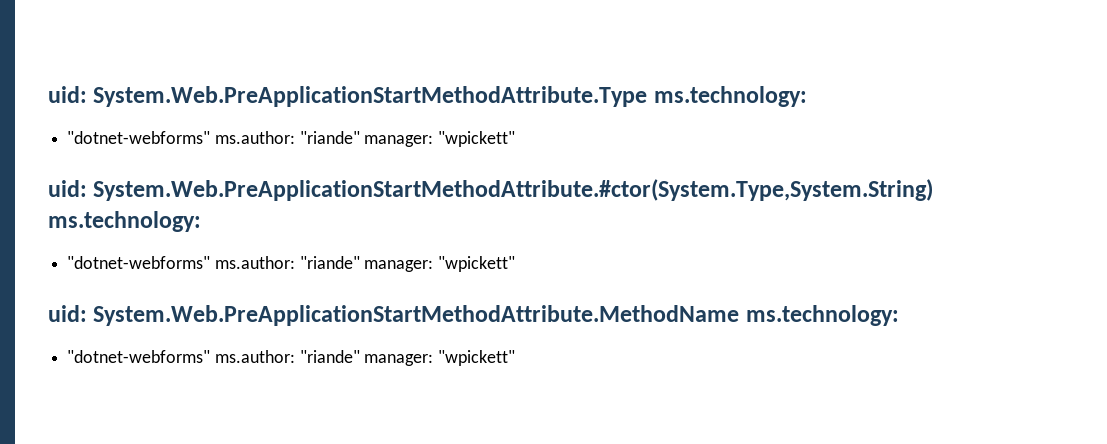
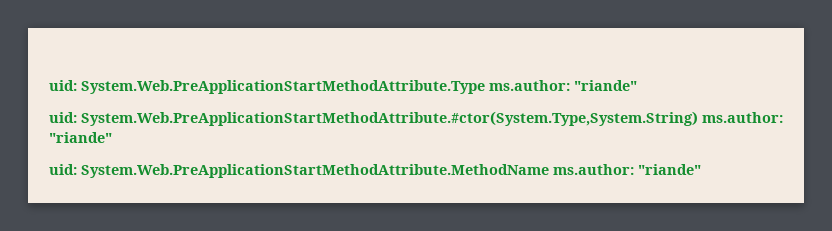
- uid: System.Web.PreApplicationStartMethodAttribute.Type ms.technology:
- "dotnet-webforms" ms.author: "riande" manager: "wpickett"
+ uid: System.Web.PreApplicationStartMethodAttribute.Type ms.author: "riande"
- uid: System.Web.PreApplicationStartMethodAttribute.#ctor(System.Type,System.String) ms.technology:
- "dotnet-webforms" ms.author: "riande" manager: "wpickett"
+ uid: System.Web.PreApplicationStartMethodAttribute.#ctor(System.Type,System.String) ms.author: "riande"
- uid: System.Web.PreApplicationStartMethodAttribute.MethodName ms.technology:
- "dotnet-webforms" ms.author: "riande" manager: "wpickett"
+ uid: System.Web.PreApplicationStartMethodAttribute.MethodName ms.author: "riande"

